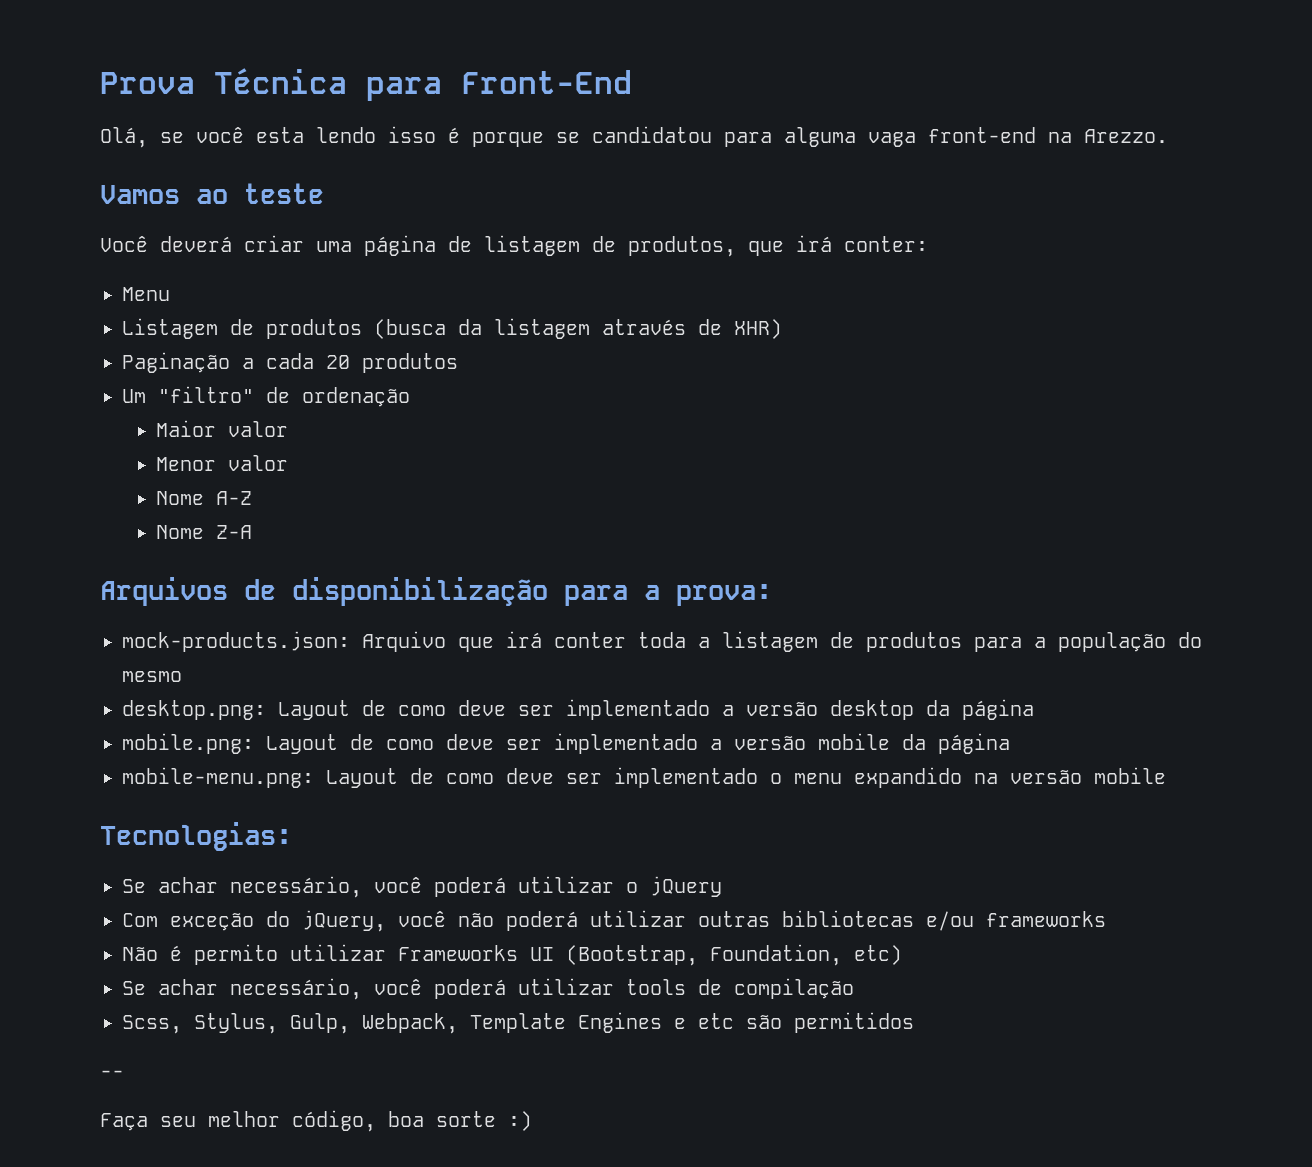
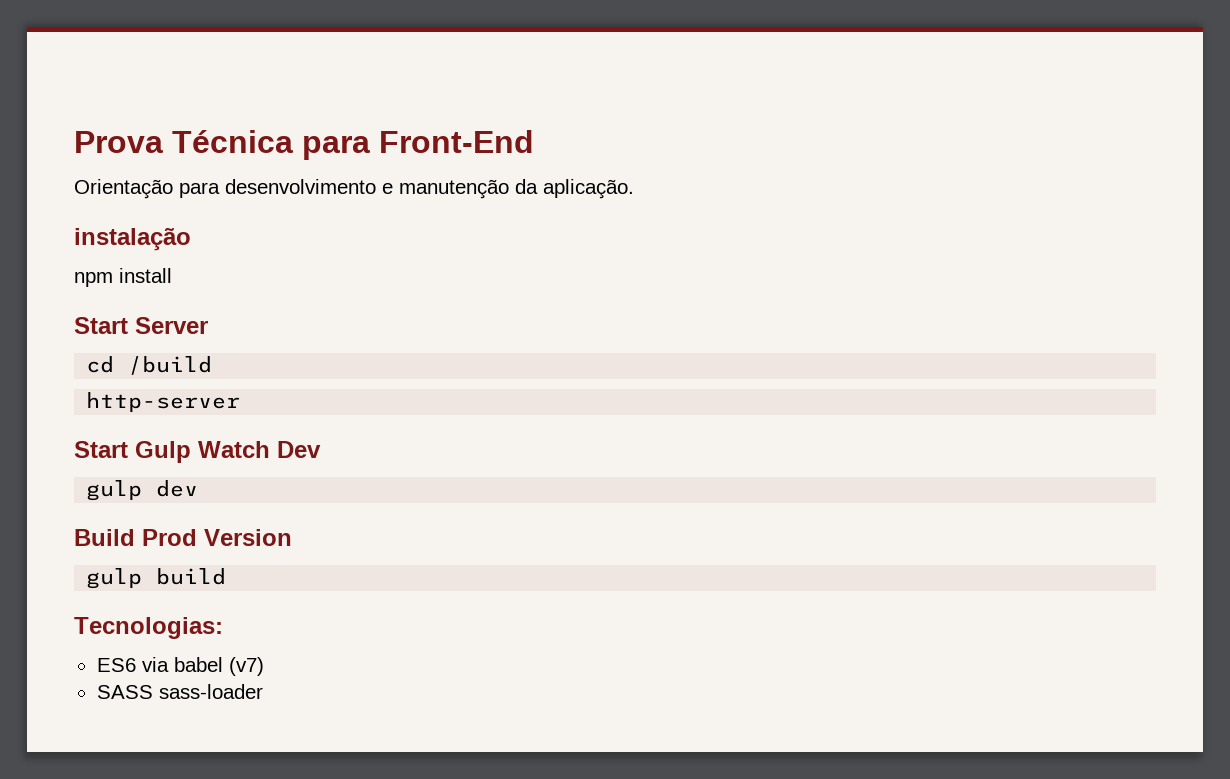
- Olá, se você esta lendo isso é porque se candidatou para alguma vaga front-end na Arezzo.
- Vamos ao teste
- Você deverá criar uma página de listagem de produtos, que irá conter:
- Menu
- Listagem de produtos (busca da listagem através de XHR)
- Paginação a cada 20 produtos
- Um "filtro" de ordenação
- Maior valor
- Menor valor
- Nome A-Z
- Nome Z-A
- Arquivos de disponibilização para a prova:
- mock-products.json: Arquivo que irá conter toda a listagem de produtos para a população do mesmo
- desktop.png: Layout de como deve ser implementado a versão desktop da página
- mobile.png: Layout de como deve ser implementado a versão mobile da página
- mobile-menu.png: Layout de como deve ser implementado o menu expandido na versão mobile
+ Orientação para desenvolvimento e manutenção da aplicação.
+ instalação
+ npm install
+ Start Server
+ cd /build
+ http-server
+ Start Gulp Watch Dev
+ gulp dev
+ Build Prod Version
+ gulp build
  Tecnologias:
- Se achar necessário, você poderá utilizar o jQuery
- Com exceção do jQuery, você não poderá utilizar outras bibliotecas e/ou frameworks
- Não é permito utilizar Frameworks UI (Bootstrap, Foundation, etc)
- Se achar necessário, você poderá utilizar tools de compilação
- Scss, Stylus, Gulp, Webpack, Template Engines e etc são permitidos
- --
- Faça seu melhor código, boa sorte :)
+ ES6 via babel (v7)
+ SASS sass-loader

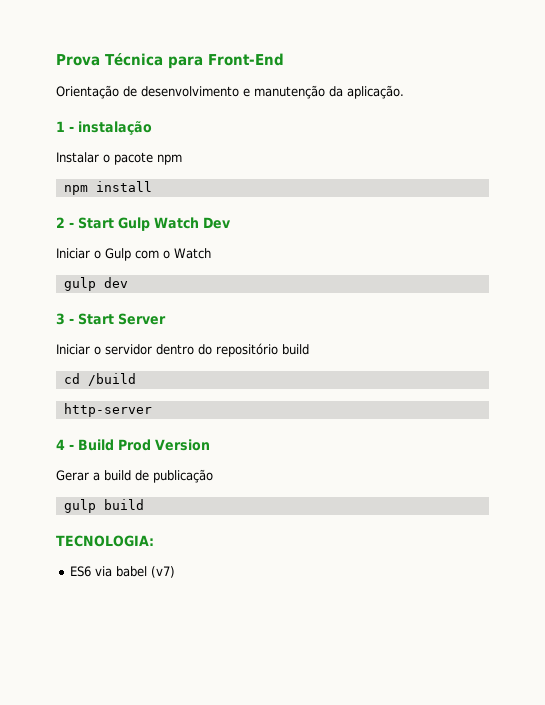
- Orientação para desenvolvimento e manutenção da aplicação.
+ Orientação de desenvolvimento e manutenção da aplicação.
- instalação
+ 1 - instalação
+ Instalar o pacote npm
  npm install
- Start Server
+ 2 - Start Gulp Watch Dev
+ Iniciar o Gulp com o Watch
+ gulp dev
+ 3 - Start Server
+ Iniciar o servidor dentro do repositório build
  cd /build
  http-server
- Start Gulp Watch Dev
- gulp dev
- Build Prod Version
+ 4 - Build Prod Version
+ Gerar a build de publicação
- Tecnologias:
+ TECNOLOGIA:
- SASS sass-loader

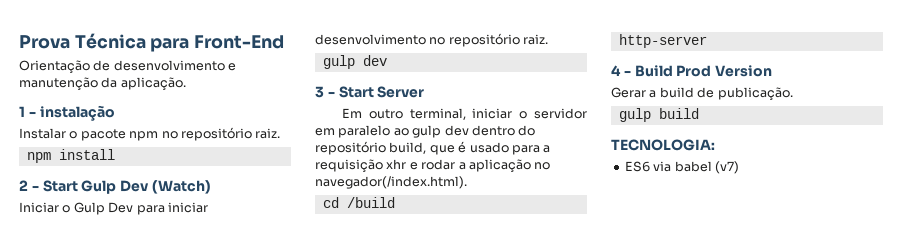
- Instalar o pacote npm
+ Instalar o pacote npm no repositório raiz.
- 2 - Start Gulp Watch Dev
+ 2 - Start Gulp Dev (Watch)
- Iniciar o Gulp com o Watch
+ Iniciar o Gulp Dev para iniciar desenvolvimento no repositório raiz.
- Iniciar o servidor dentro do repositório build
+ Em outro terminal, iniciar o servidor em paralelo ao gulp dev dentro do repositório build, que é usado para a requisição xhr e rodar a aplicação no navegador(/index.html).
- Gerar a build de publicação
+ Gerar a build de publicação.

